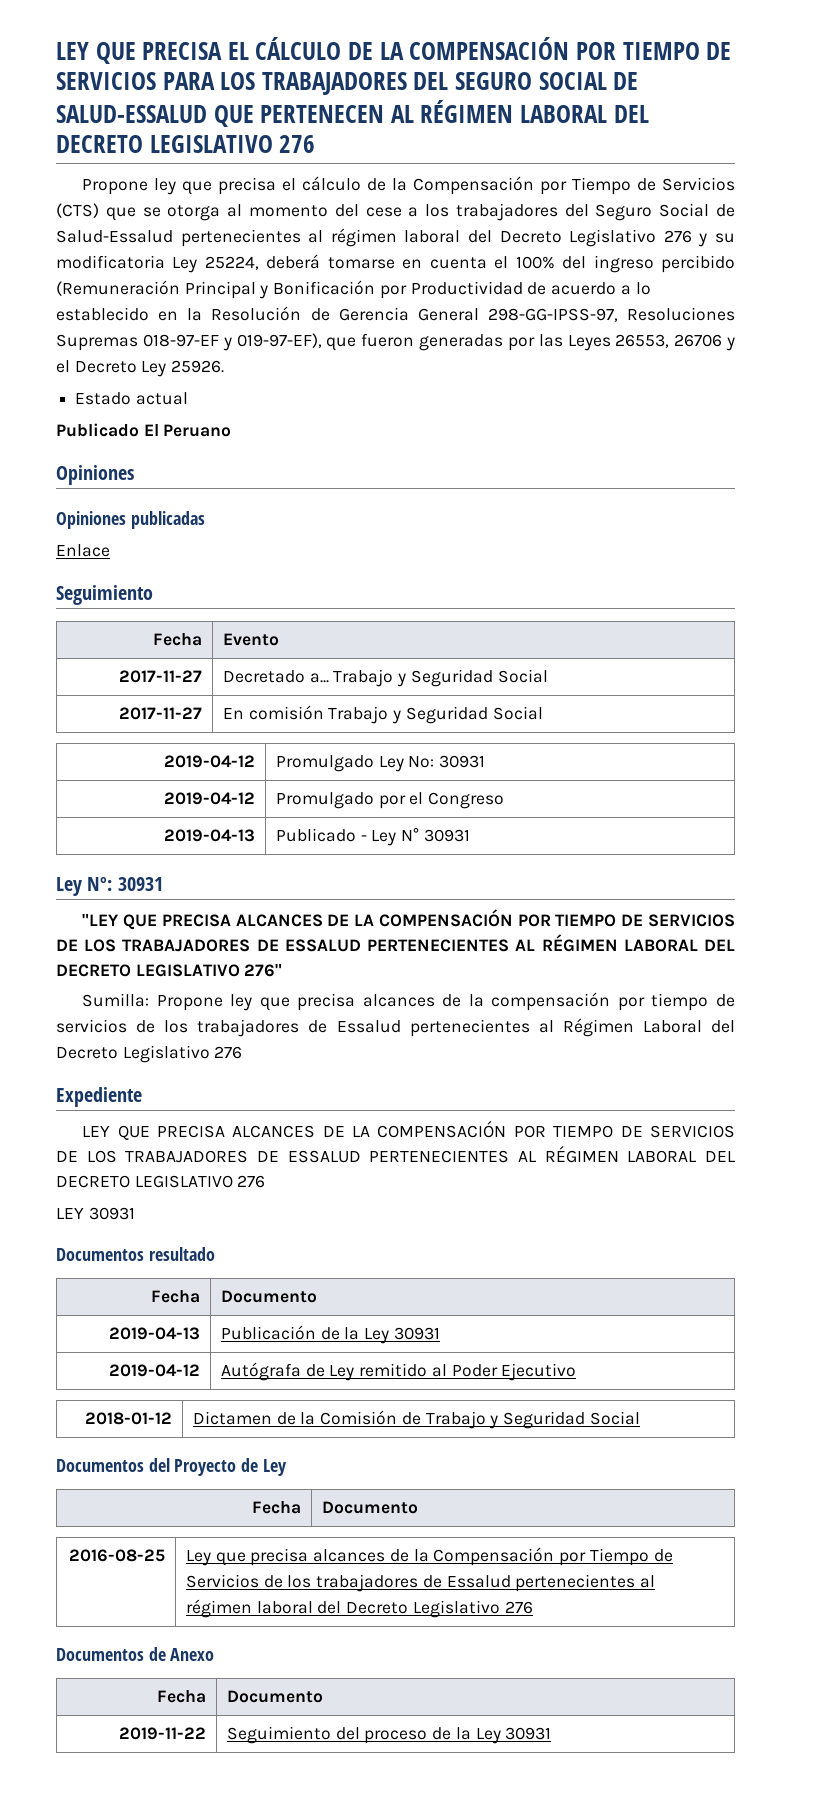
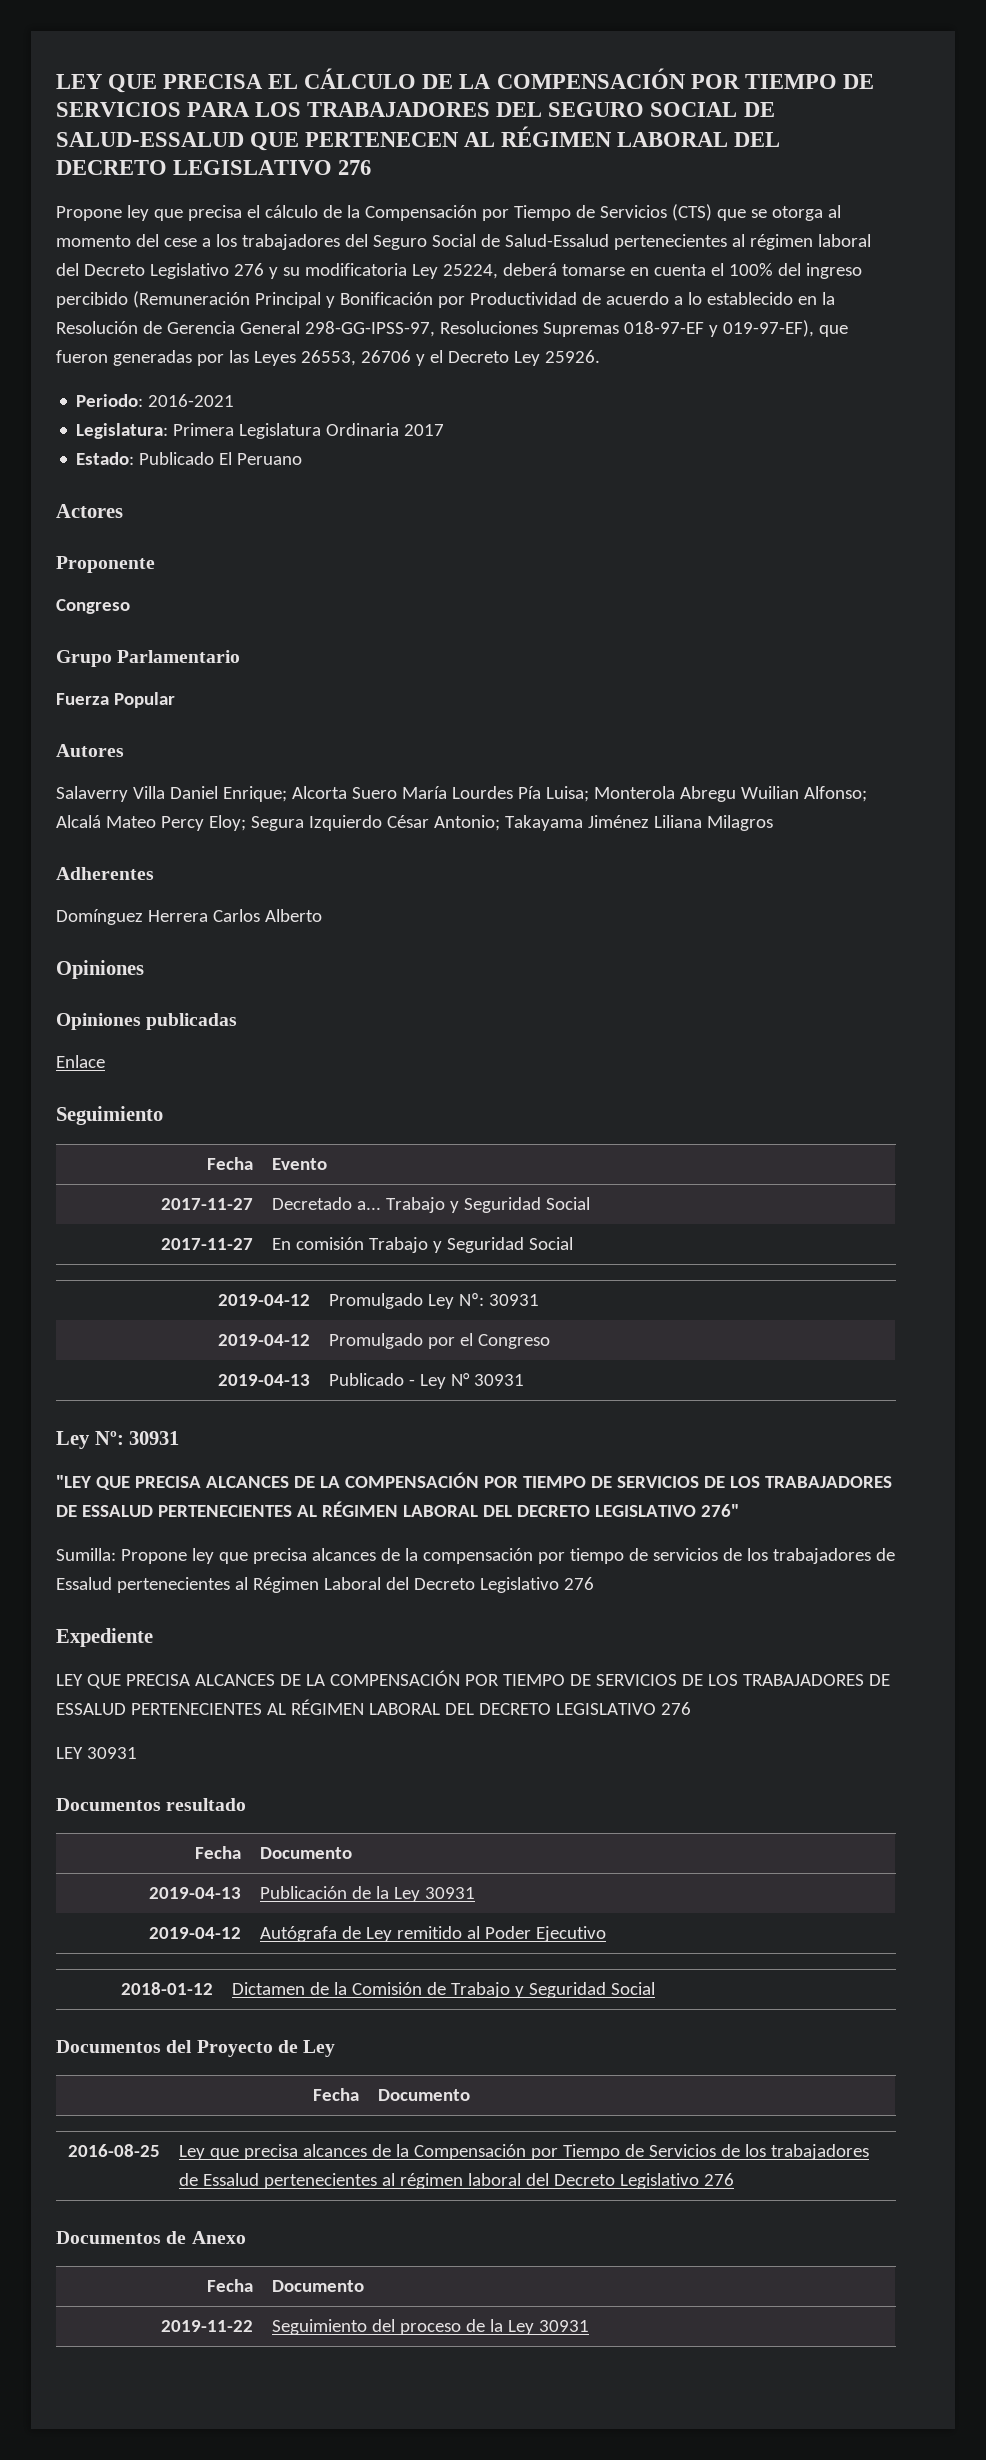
- Estado actual
- Publicado El Peruano
+ Periodo: 2016-2021
+ Legislatura: Primera Legislatura Ordinaria 2017
+ Estado: Publicado El Peruano
+ Actores
+ Proponente
+ Congreso
+ Grupo Parlamentario
+ Fuerza Popular
+ Autores
+ Salaverry Villa Daniel Enrique; Alcorta Suero María Lourdes Pía Luisa; Monterola Abregu Wuilian Alfonso; Alcalá Mateo Percy Eloy; Segura Izquierdo César Antonio; Takayama Jiménez Liliana Milagros
+ Adherentes
+ Domínguez Herrera Carlos Alberto

